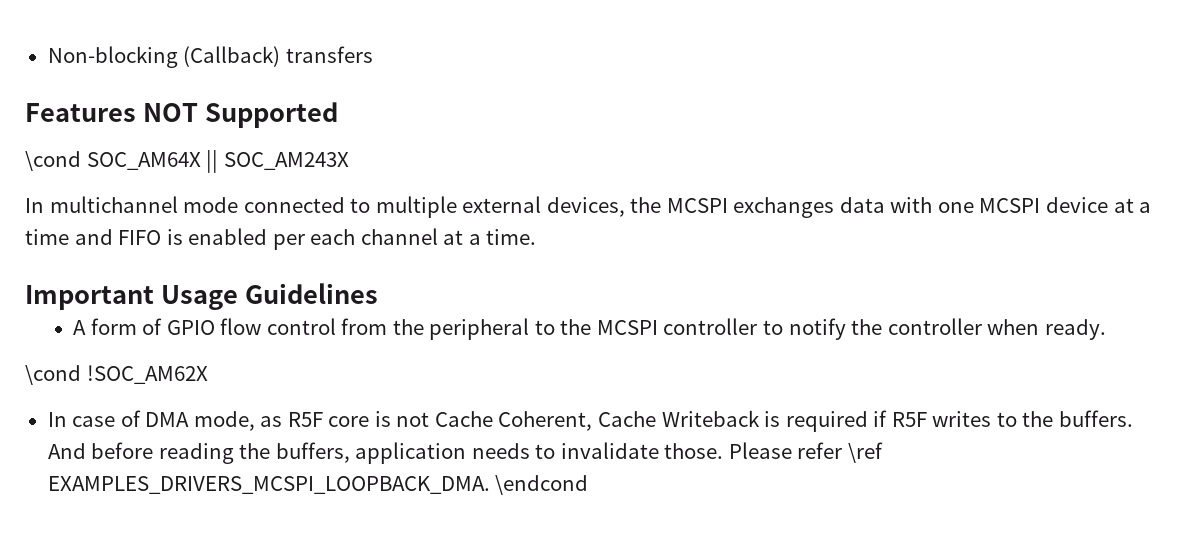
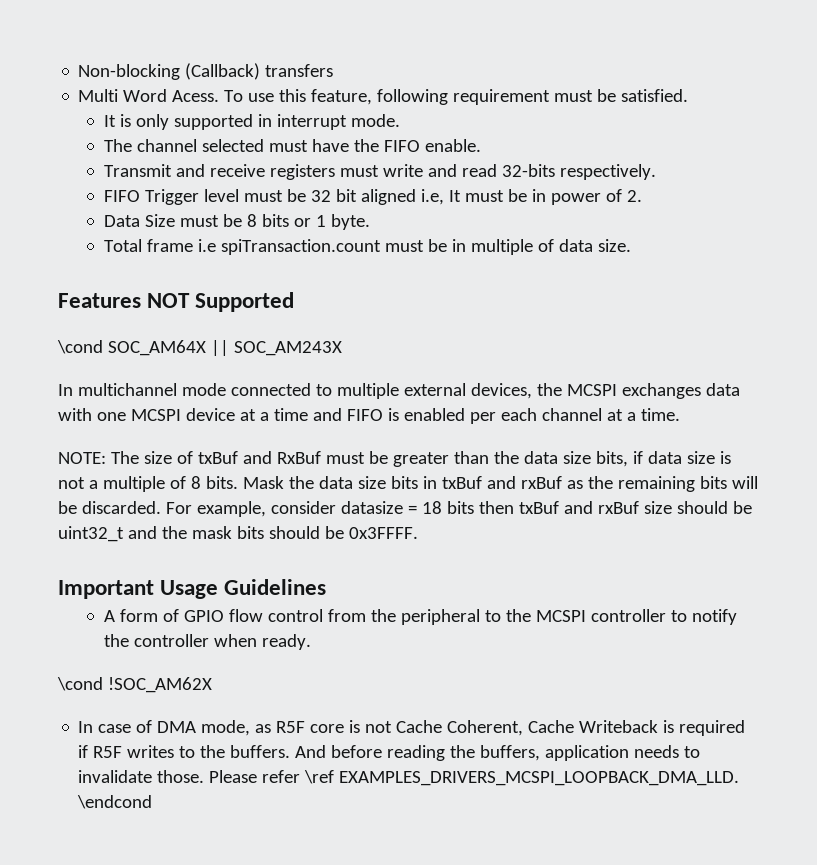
+ Multi Word Acess. To use this feature, following requirement must be satisfied.
+ It is only supported in interrupt mode.
+ The channel selected must have the FIFO enable.
+ Transmit and receive registers must write and read 32-bits respectively.
+ FIFO Trigger level must be 32 bit aligned i.e, It must be in power of 2.
+ Data Size must be 8 bits or 1 byte.
+ Total frame i.e spiTransaction.count must be in multiple of data size.
+ NOTE: The size of txBuf and RxBuf must be greater than the data size bits, if data size is not a multiple of 8 bits. Mask the data size bits in txBuf and rxBuf as the remaining bits will be discarded. For example, consider datasize = 18 bits then txBuf and rxBuf size should be uint32_t and the mask bits should be 0x3FFFF.
- Please refer \ref EXAMPLES_DRIVERS_MCSPI_LOOPBACK_DMA.
+ Please refer \ref EXAMPLES_DRIVERS_MCSPI_LOOPBACK_DMA_LLD.

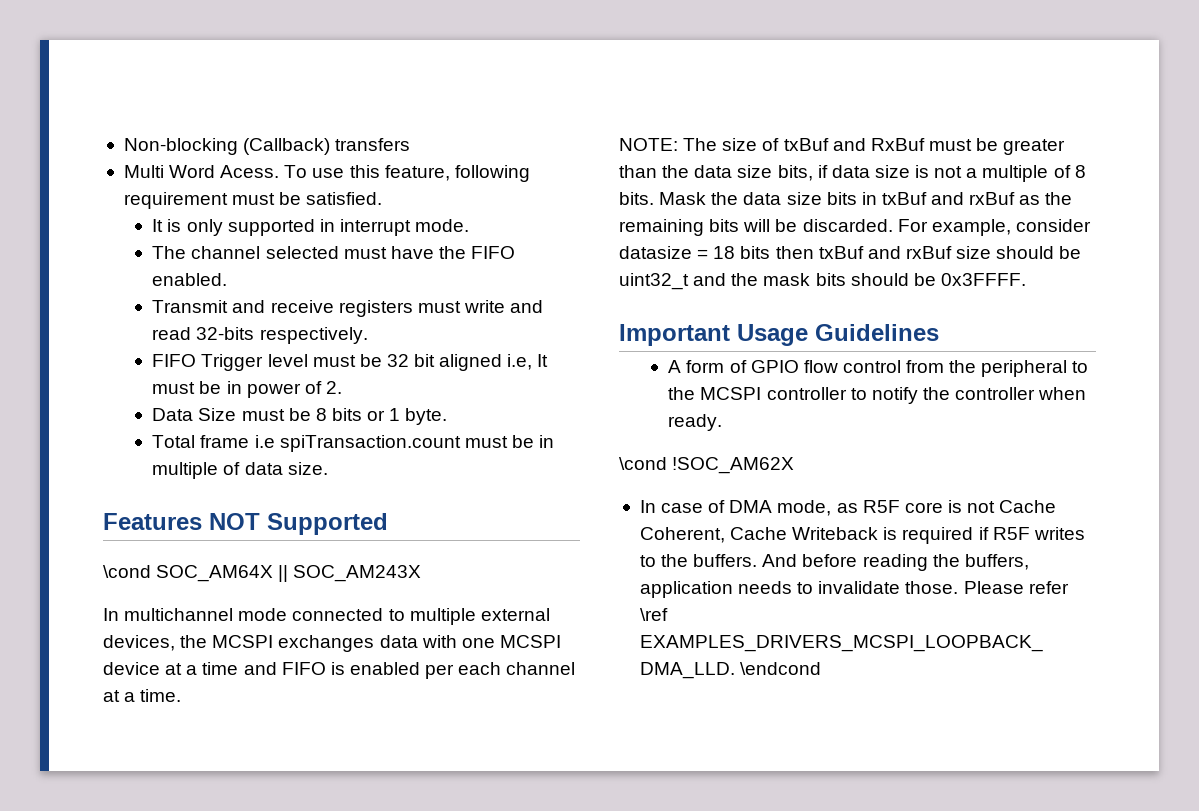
- The channel selected must have the FIFO enable.
+ The channel selected must have the FIFO enabled.

